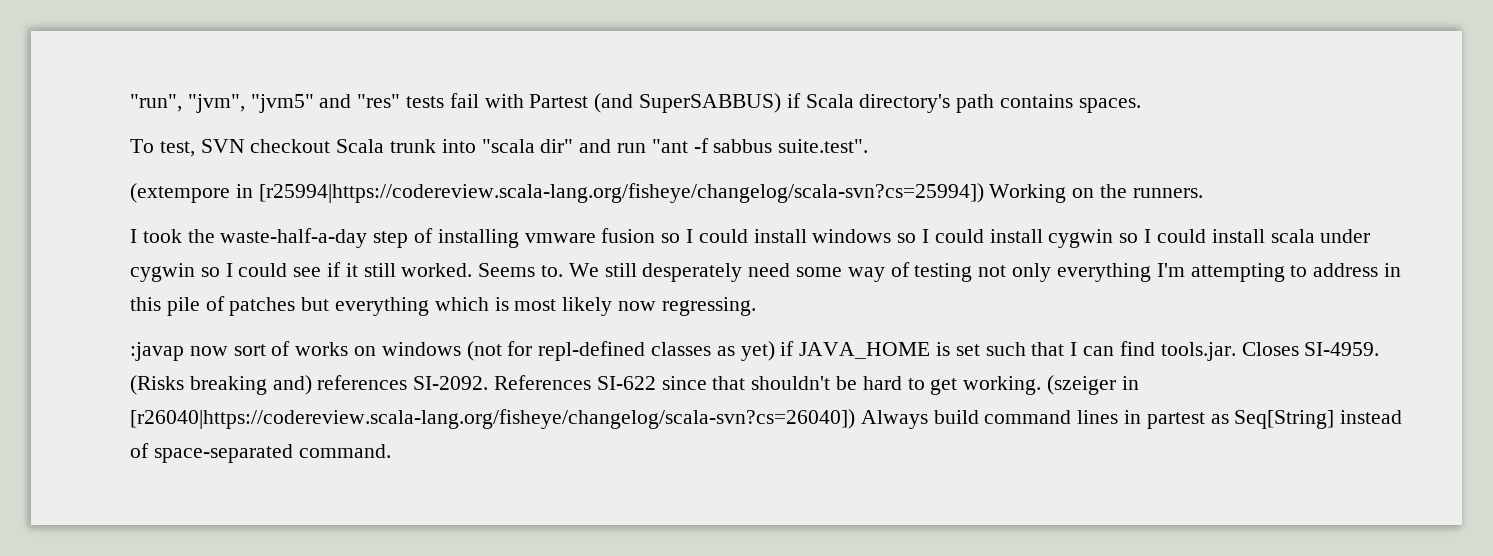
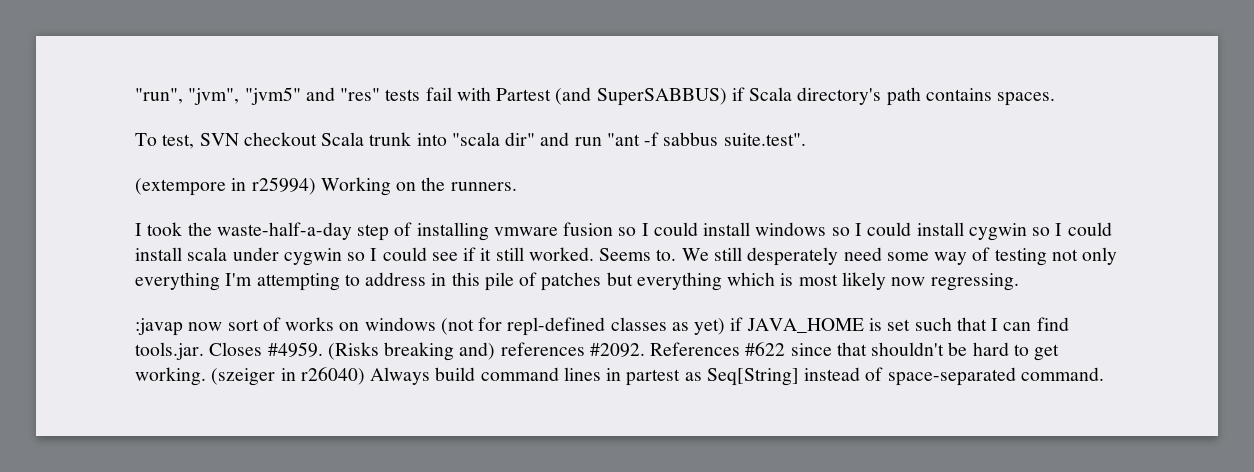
- (extempore in [r25994|https://codereview.scala-lang.org/fisheye/changelog/scala-svn?cs=25994]) Working on the runners.
+ (extempore in r25994) Working on the runners.
- :javap now sort of works on windows (not for repl-defined classes as yet) if JAVA_HOME is set such that I can find tools.jar. Closes SI-4959.
+ :javap now sort of works on windows (not for repl-defined classes as yet) if JAVA_HOME is set such that I can find tools.jar. Closes #4959.
- (Risks breaking and) references SI-2092. References SI-622 since that shouldn't be hard to get working.
+ (Risks breaking and) references #2092. References #622 since that shouldn't be hard to get working.
- (szeiger in [r26040|https://codereview.scala-lang.org/fisheye/changelog/scala-svn?cs=26040]) Always build command lines in partest as Seq[String] instead of space-separated command.
+ (szeiger in r26040) Always build command lines in partest as Seq[String] instead of space-separated command.

